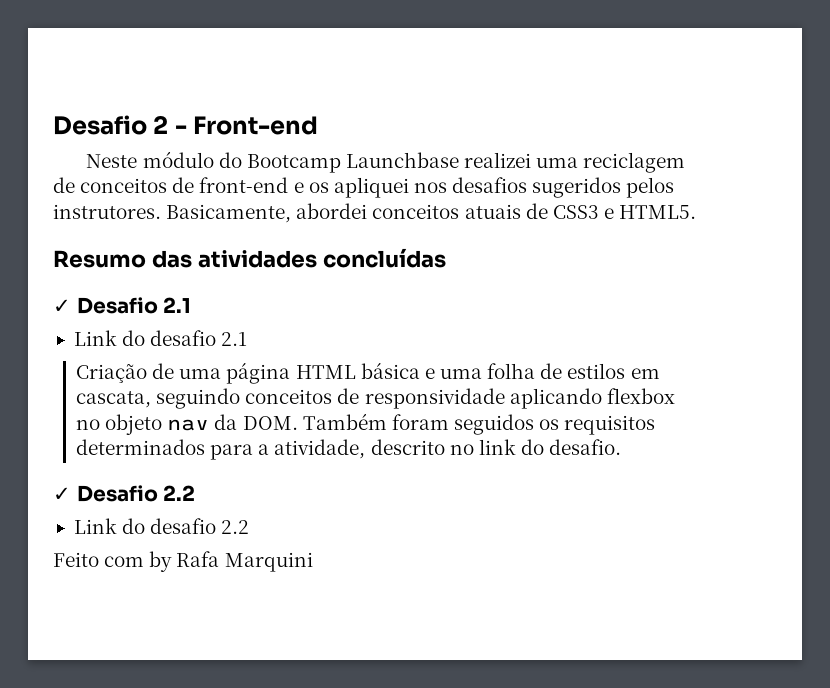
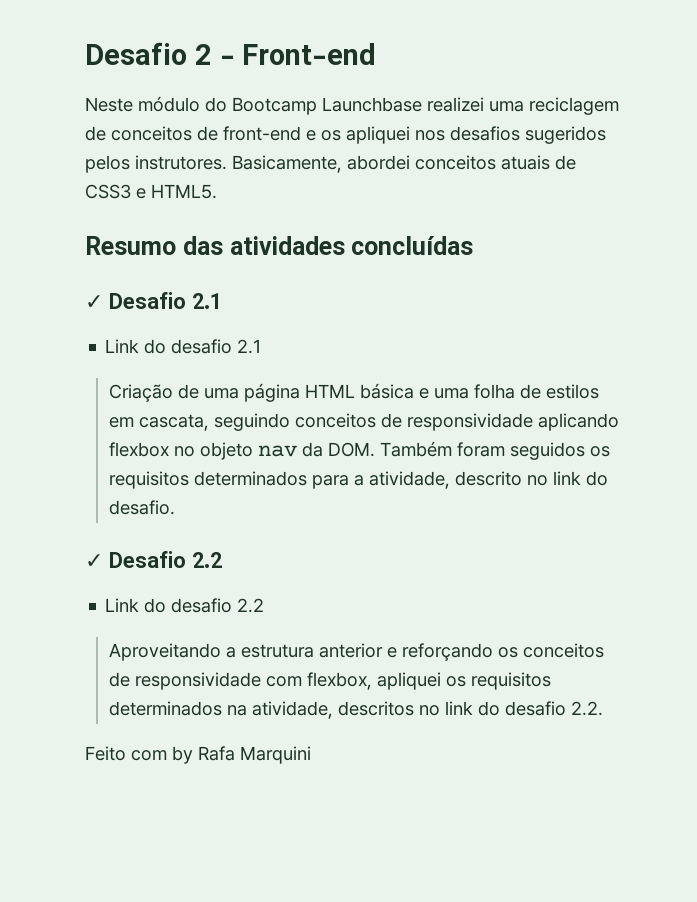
+ Aproveitando a estrutura anterior e reforçando os conceitos de responsividade com flexbox, apliquei os requisitos determinados na atividade, descritos no link do desafio 2.2.

